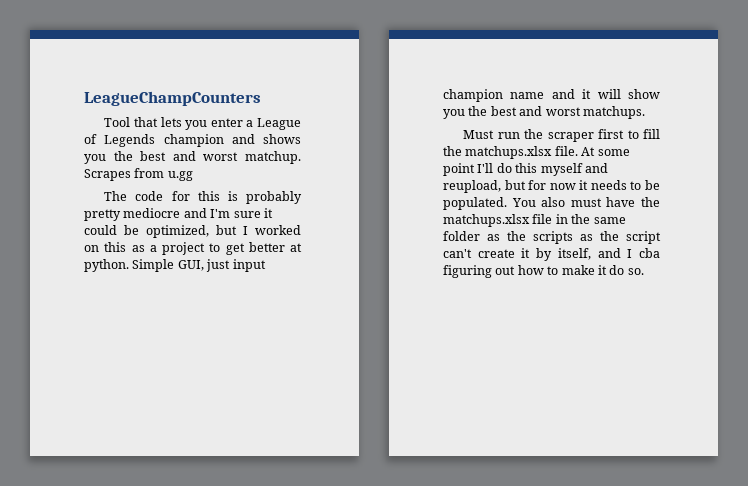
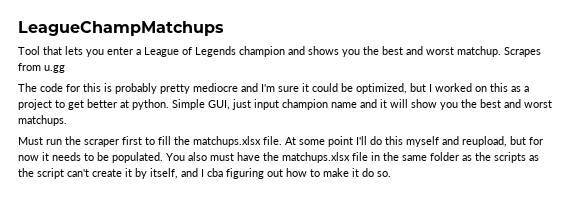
- LeagueChampCounters
+ LeagueChampMatchups

